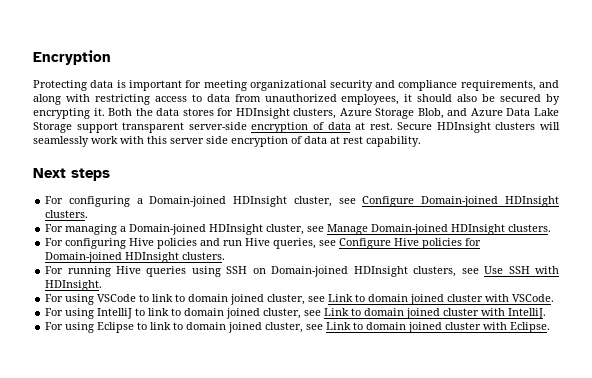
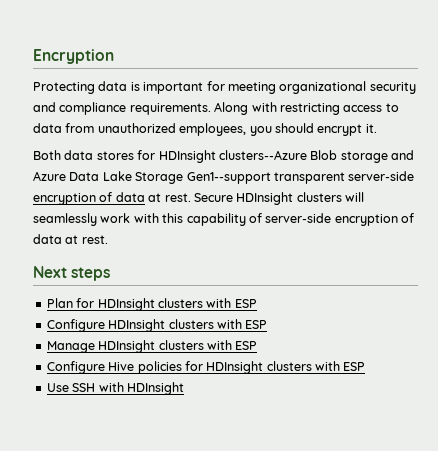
- Protecting data is important for meeting organizational security and compliance requirements, and along with restricting access to data from unauthorized employees, it should also be secured by encrypting it. Both the data stores for HDInsight clusters, Azure Storage Blob, and Azure Data Lake Storage support transparent server-side encryption of data at rest.
+ Protecting data is important for meeting organizational security and compliance requirements. Along with restricting access to data from unauthorized employees, you should encrypt it.
+ Both data stores for HDInsight clusters--Azure Blob storage and Azure Data Lake Storage Gen1--support transparent server-side encryption of data at rest.
- Secure HDInsight clusters will seamlessly work with this server side encryption of data at rest capability.
+ Secure HDInsight clusters will seamlessly work with this capability of server-side encryption of data at rest.
- For configuring a Domain-joined HDInsight cluster, see Configure Domain-joined HDInsight clusters.
- For managing a Domain-joined HDInsight cluster, see Manage Domain-joined HDInsight clusters.
- For configuring Hive policies and run Hive queries, see Configure Hive policies for Domain-joined HDInsight clusters.
- For running Hive queries using SSH on Domain-joined HDInsight clusters, see Use SSH with HDInsight.
- For using VSCode to link to domain joined cluster, see Link to domain joined cluster with VSCode.
- For using IntelliJ to link to domain joined cluster, see Link to domain joined cluster with IntelliJ.
- For using Eclipse to link to domain joined cluster, see Link to domain joined cluster with Eclipse.
+ Plan for HDInsight clusters with ESP
+ Configure HDInsight clusters with ESP
+ Manage HDInsight clusters with ESP
+ Configure Hive policies for HDInsight clusters with ESP
+ Use SSH with HDInsight

